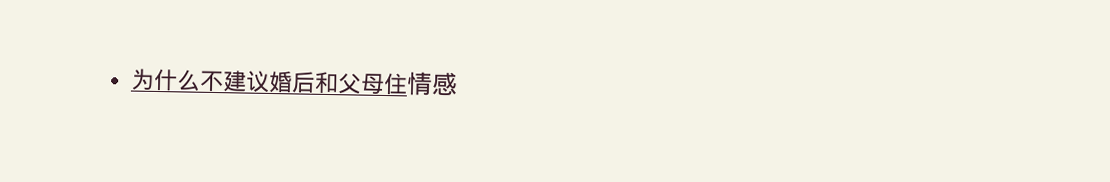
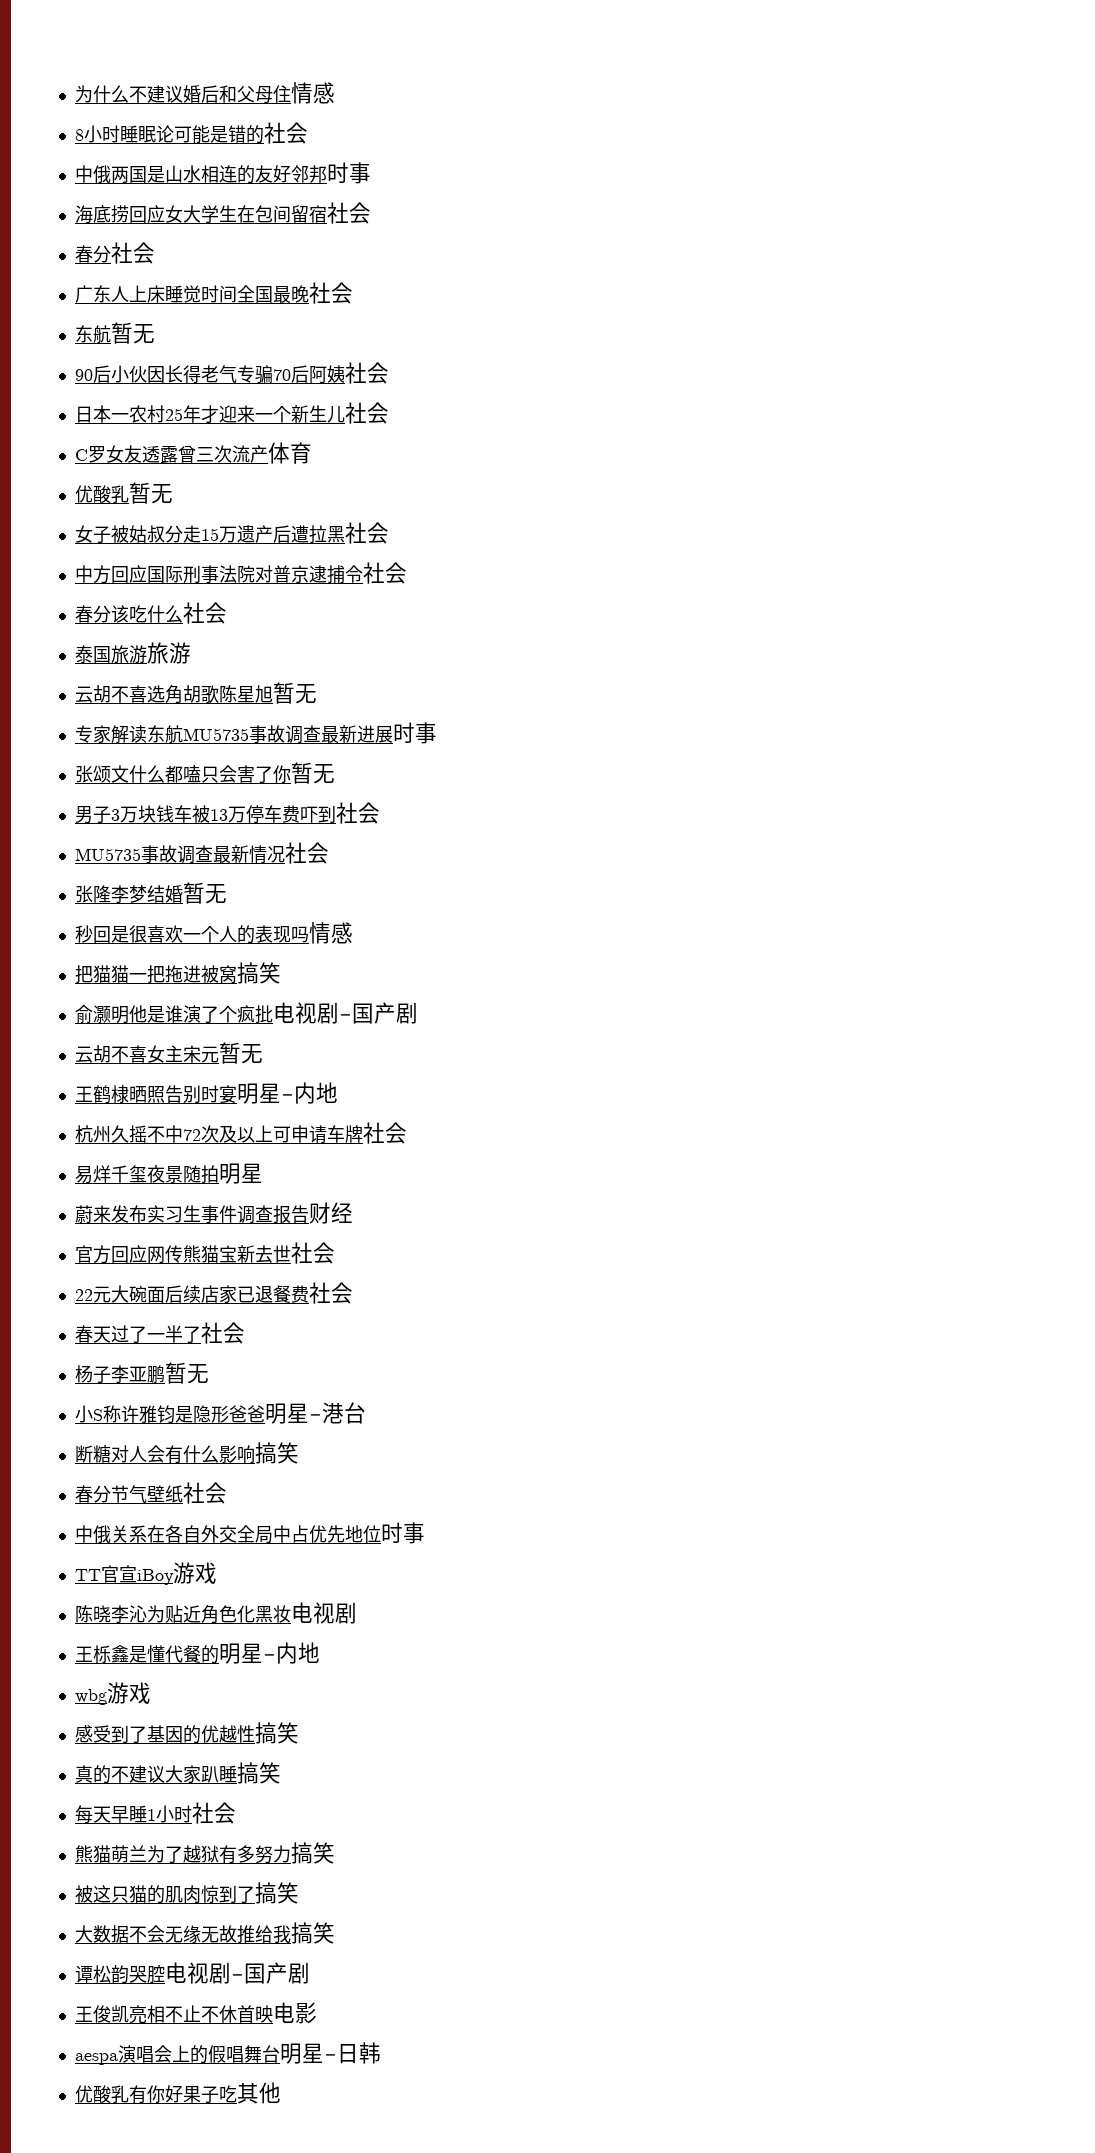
+ 8小时睡眠论可能是错的社会
+ 中俄两国是山水相连的友好邻邦时事
+ 海底捞回应女大学生在包间留宿社会
+ 春分社会
+ 广东人上床睡觉时间全国最晚社会
+ 东航暂无
+ 90后小伙因长得老气专骗70后阿姨社会
+ 日本一农村25年才迎来一个新生儿社会
+ C罗女友透露曾三次流产体育
+ 优酸乳暂无
+ 女子被姑叔分走15万遗产后遭拉黑社会
+ 中方回应国际刑事法院对普京逮捕令社会
+ 春分该吃什么社会
+ 泰国旅游旅游
+ 云胡不喜选角胡歌陈星旭暂无
+ 专家解读东航MU5735事故调查最新进展时事
+ 张颂文什么都嗑只会害了你暂无
+ 男子3万块钱车被13万停车费吓到社会
+ MU5735事故调查最新情况社会
+ 张隆李梦结婚暂无
+ 秒回是很喜欢一个人的表现吗情感
+ 把猫猫一把拖进被窝搞笑
+ 俞灏明他是谁演了个疯批电视剧-国产剧
+ 云胡不喜女主宋元暂无
+ 王鹤棣晒照告别时宴明星-内地
+ 杭州久摇不中72次及以上可申请车牌社会
+ 易烊千玺夜景随拍明星
+ 蔚来发布实习生事件调查报告财经
+ 官方回应网传熊猫宝新去世社会
+ 22元大碗面后续店家已退餐费社会
+ 春天过了一半了社会
+ 杨子李亚鹏暂无
+ 小S称许雅钧是隐形爸爸明星-港台
+ 断糖对人会有什么影响搞笑
+ 春分节气壁纸社会
+ 中俄关系在各自外交全局中占优先地位时事
+ TT官宣iBoy游戏
+ 陈晓李沁为贴近角色化黑妆电视剧
+ 王栎鑫是懂代餐的明星-内地
+ wbg游戏
+ 感受到了基因的优越性搞笑
+ 真的不建议大家趴睡搞笑
+ 每天早睡1小时社会
+ 熊猫萌兰为了越狱有多努力搞笑
+ 被这只猫的肌肉惊到了搞笑
+ 大数据不会无缘无故推给我搞笑
+ 谭松韵哭腔电视剧-国产剧
+ 王俊凯亮相不止不休首映电影
+ aespa演唱会上的假唱舞台明星-日韩
+ 优酸乳有你好果子吃其他

